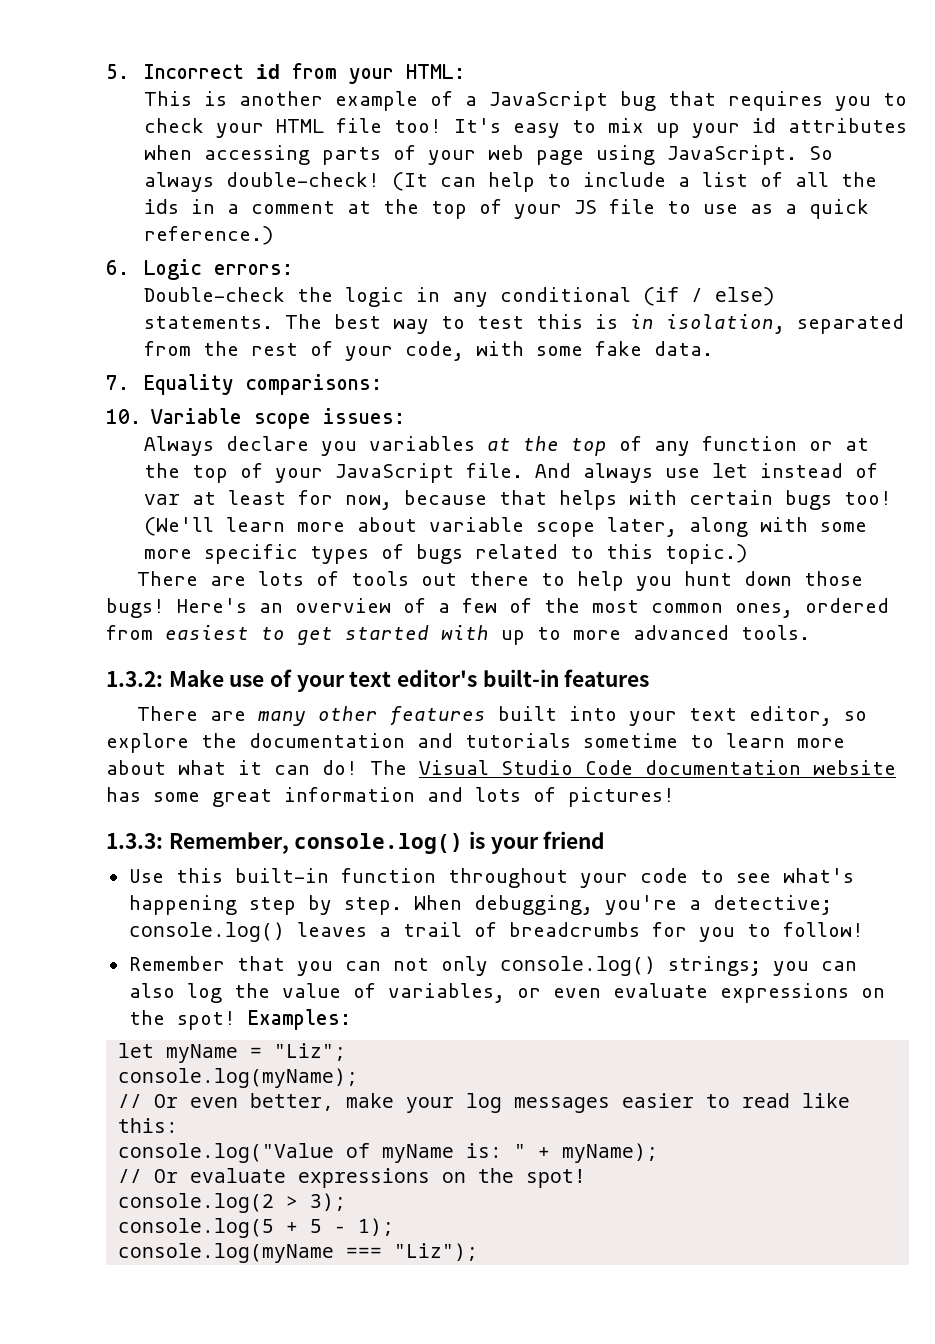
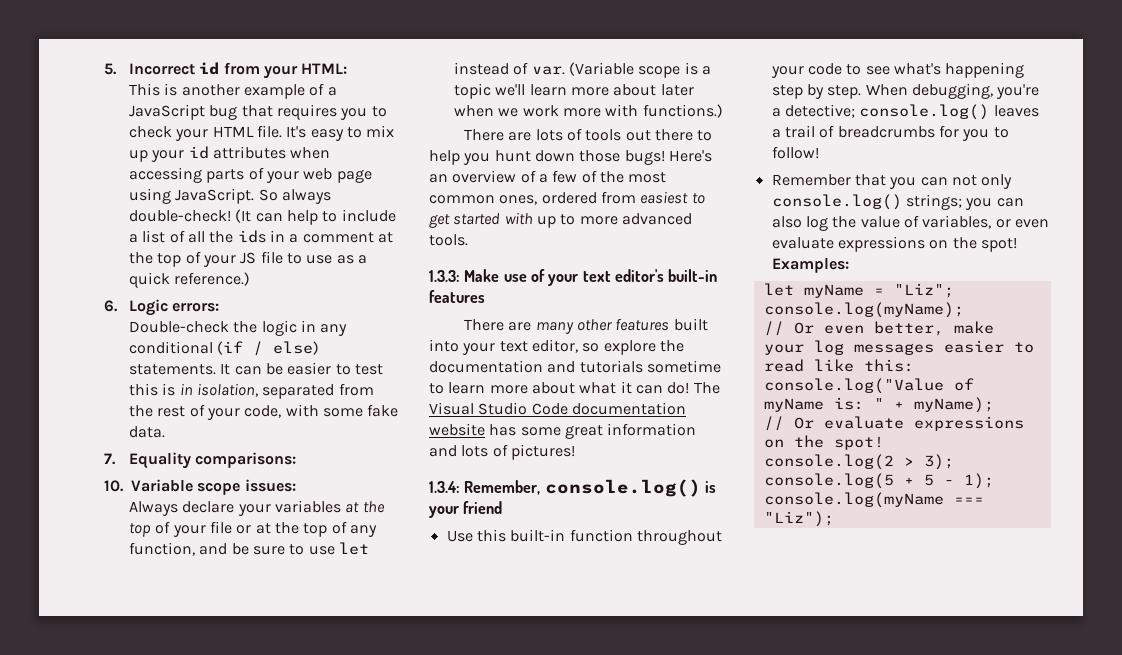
- This is another example of a JavaScript bug that requires you to check your HTML file too!
+ This is another example of a JavaScript bug that requires you to check your HTML file.
- The best way to test this is in isolation, separated from the rest of your code, with some fake data.
+ It can be easier to test this is in isolation, separated from the rest of your code, with some fake data.
- Always declare you variables at the top of any function or at the top of your JavaScript file. And always use let instead of var at least for now, because that helps with certain bugs too! (We'll learn more about variable scope later, along with some more specific types of bugs related to this topic.)
+ Always declare your variables at the top of your file or at the top of any function, and be sure to use let instead of var. (Variable scope is a topic we'll learn more about later when we work more with functions.)
- 1.3.2: Make use of your text editor's built-in features
+ 1.3.3: Make use of your text editor's built-in features
- 1.3.3: Remember, console.log() is your friend
+ 1.3.4: Remember, console.log() is your friend

